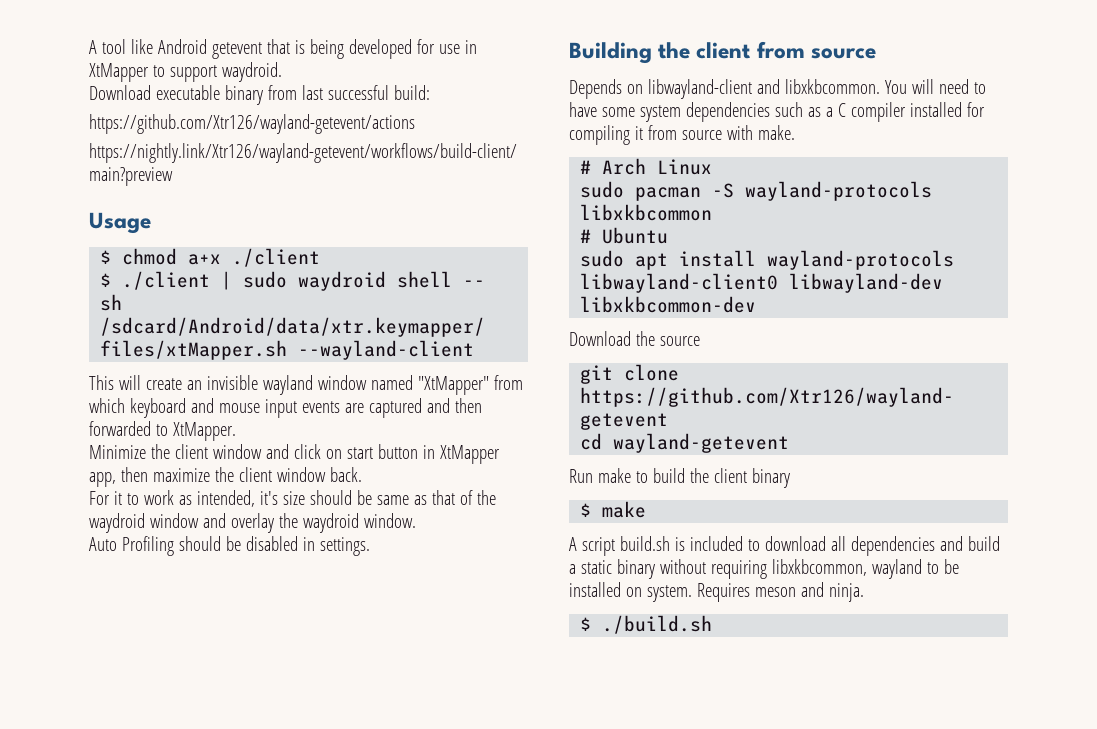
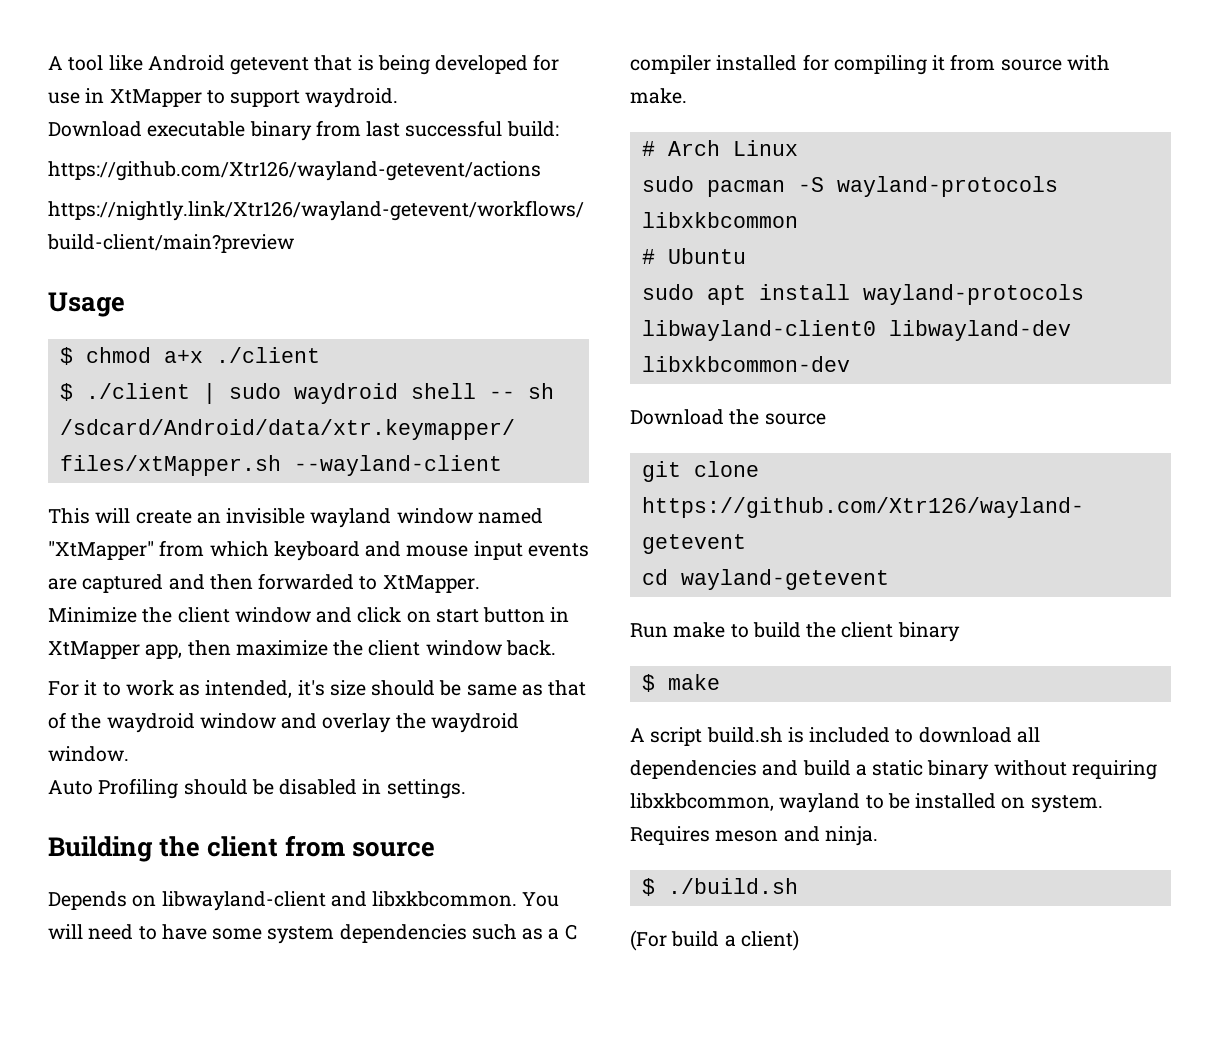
+ (For build a client)

